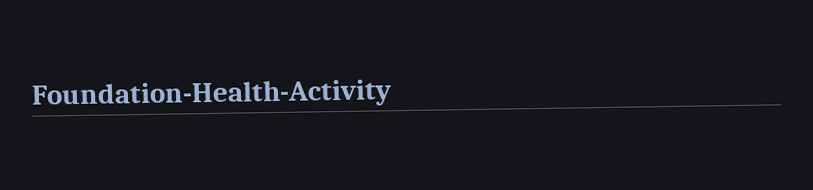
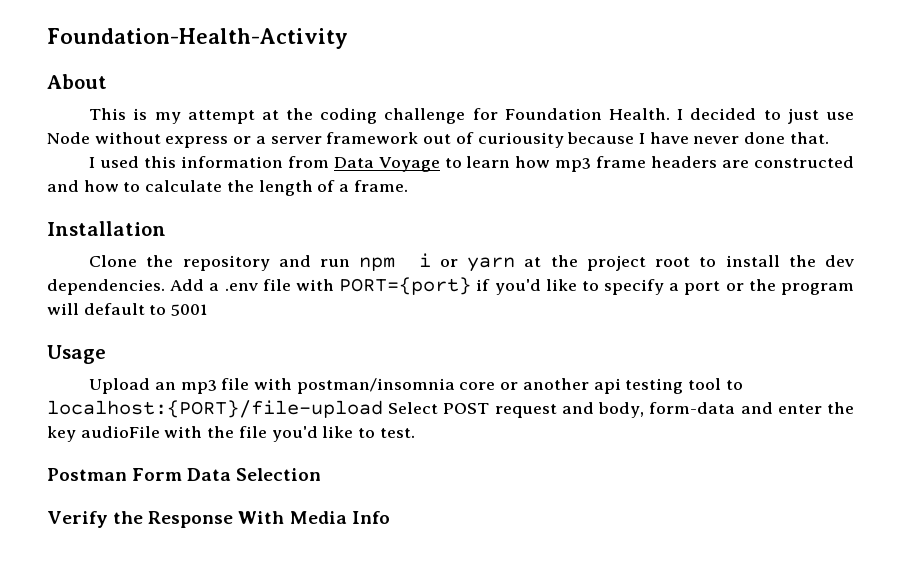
+ About
+ This is my attempt at the coding challenge for Foundation Health. I decided to just use Node without express or a server framework out of curiousity because I have never done that.
+ I used this information from Data Voyage to learn how mp3 frame headers are constructed and how to calculate the length of a frame.
+ Installation
+ Clone the repository and run npm i or yarn at the project root to install the dev dependencies. Add a .env file with PORT={port} if you'd like to specify a port or the program will default to 5001
+ Usage
+ Upload an mp3 file with postman/insomnia core or another api testing tool to localhost:{PORT}/file-upload Select POST request and body, form-data and enter the key audioFile with the file you'd like to test.
+ Postman Form Data Selection
+ Verify the Response With Media Info

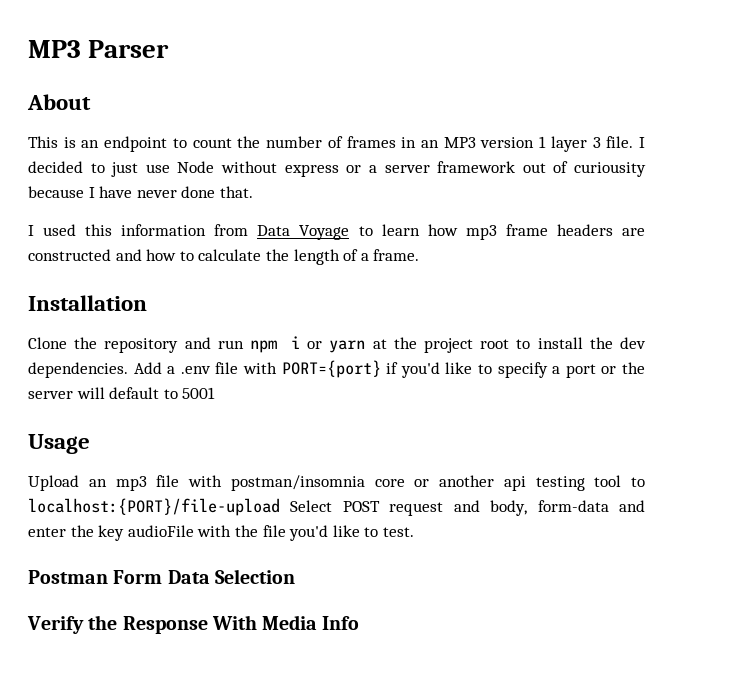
- Foundation-Health-Activity
+ MP3 Parser
- This is my attempt at the coding challenge for Foundation Health.
+ This is an endpoint to count the number of frames in an MP3 version 1 layer 3 file.
- Add a .env file with PORT={port} if you'd like to specify a port or the program will default to 5001
+ Add a .env file with PORT={port} if you'd like to specify a port or the server will default to 5001

